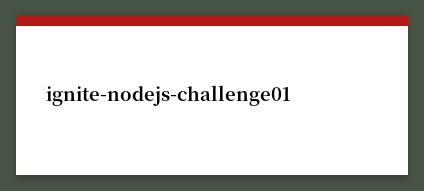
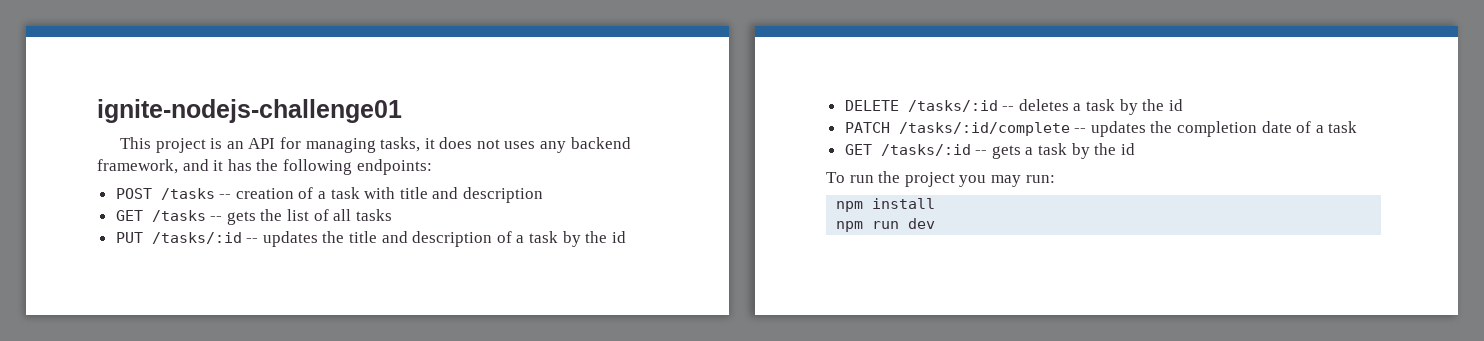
+ This project is an API for managing tasks, it does not uses any backend framework, and it has the following endpoints:
+ POST /tasks -- creation of a task with title and description
+ GET /tasks -- gets the list of all tasks
+ PUT /tasks/:id -- updates the title and description of a task by the id
+ DELETE /tasks/:id -- deletes a task by the id
+ PATCH /tasks/:id/complete -- updates the completion date of a task
+ GET /tasks/:id -- gets a task by the id
+ To run the project you may run:
+ npm install
+ npm run dev

